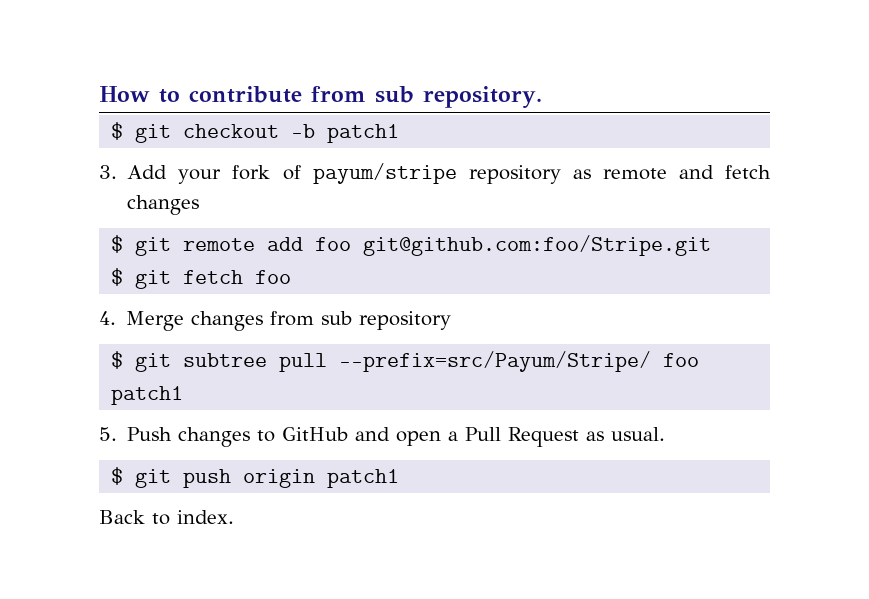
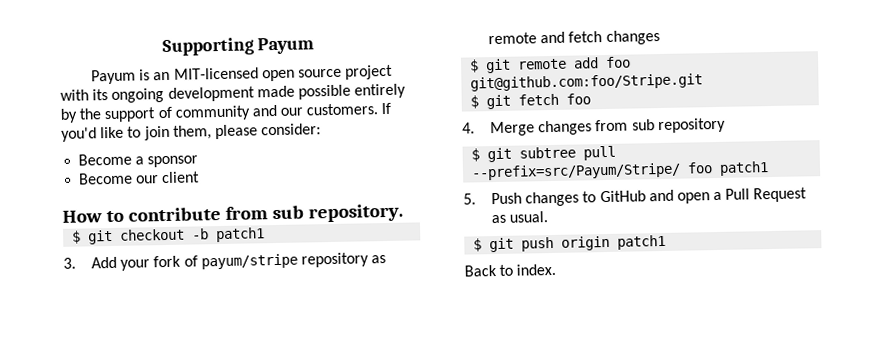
+ Supporting Payum
+ Payum is an MIT-licensed open source project with its ongoing development made possible entirely by the support of community and our customers. If you'd like to join them, please consider:
+ Become a sponsor
+ Become our client

